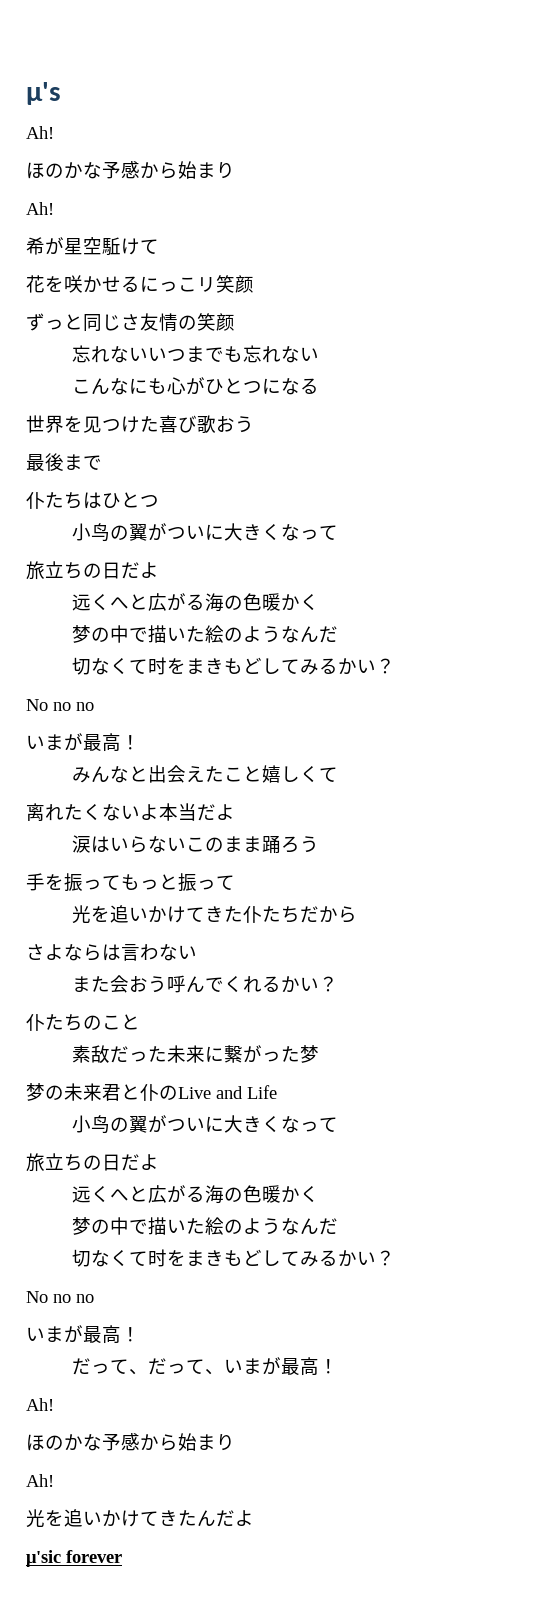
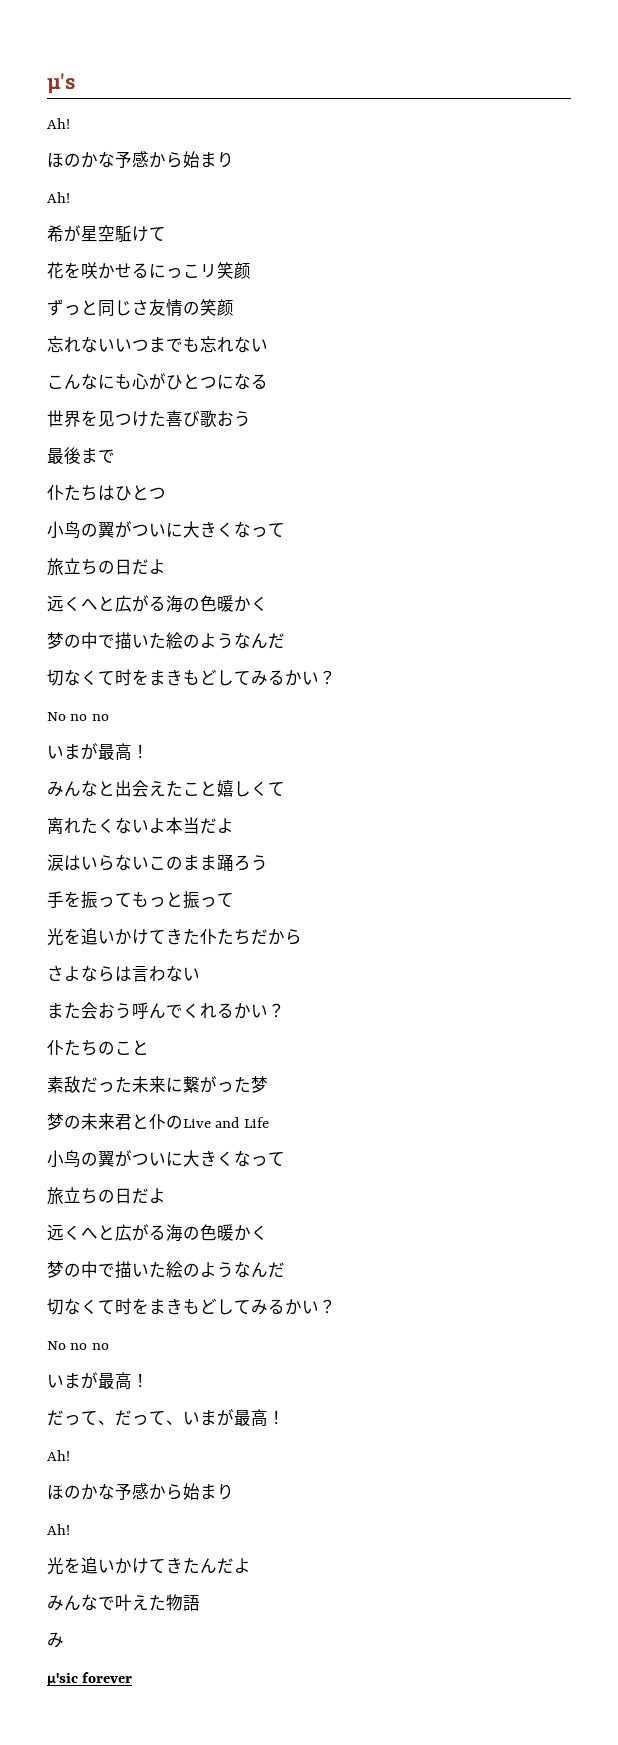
+ みんなで叶えた物語
+ み

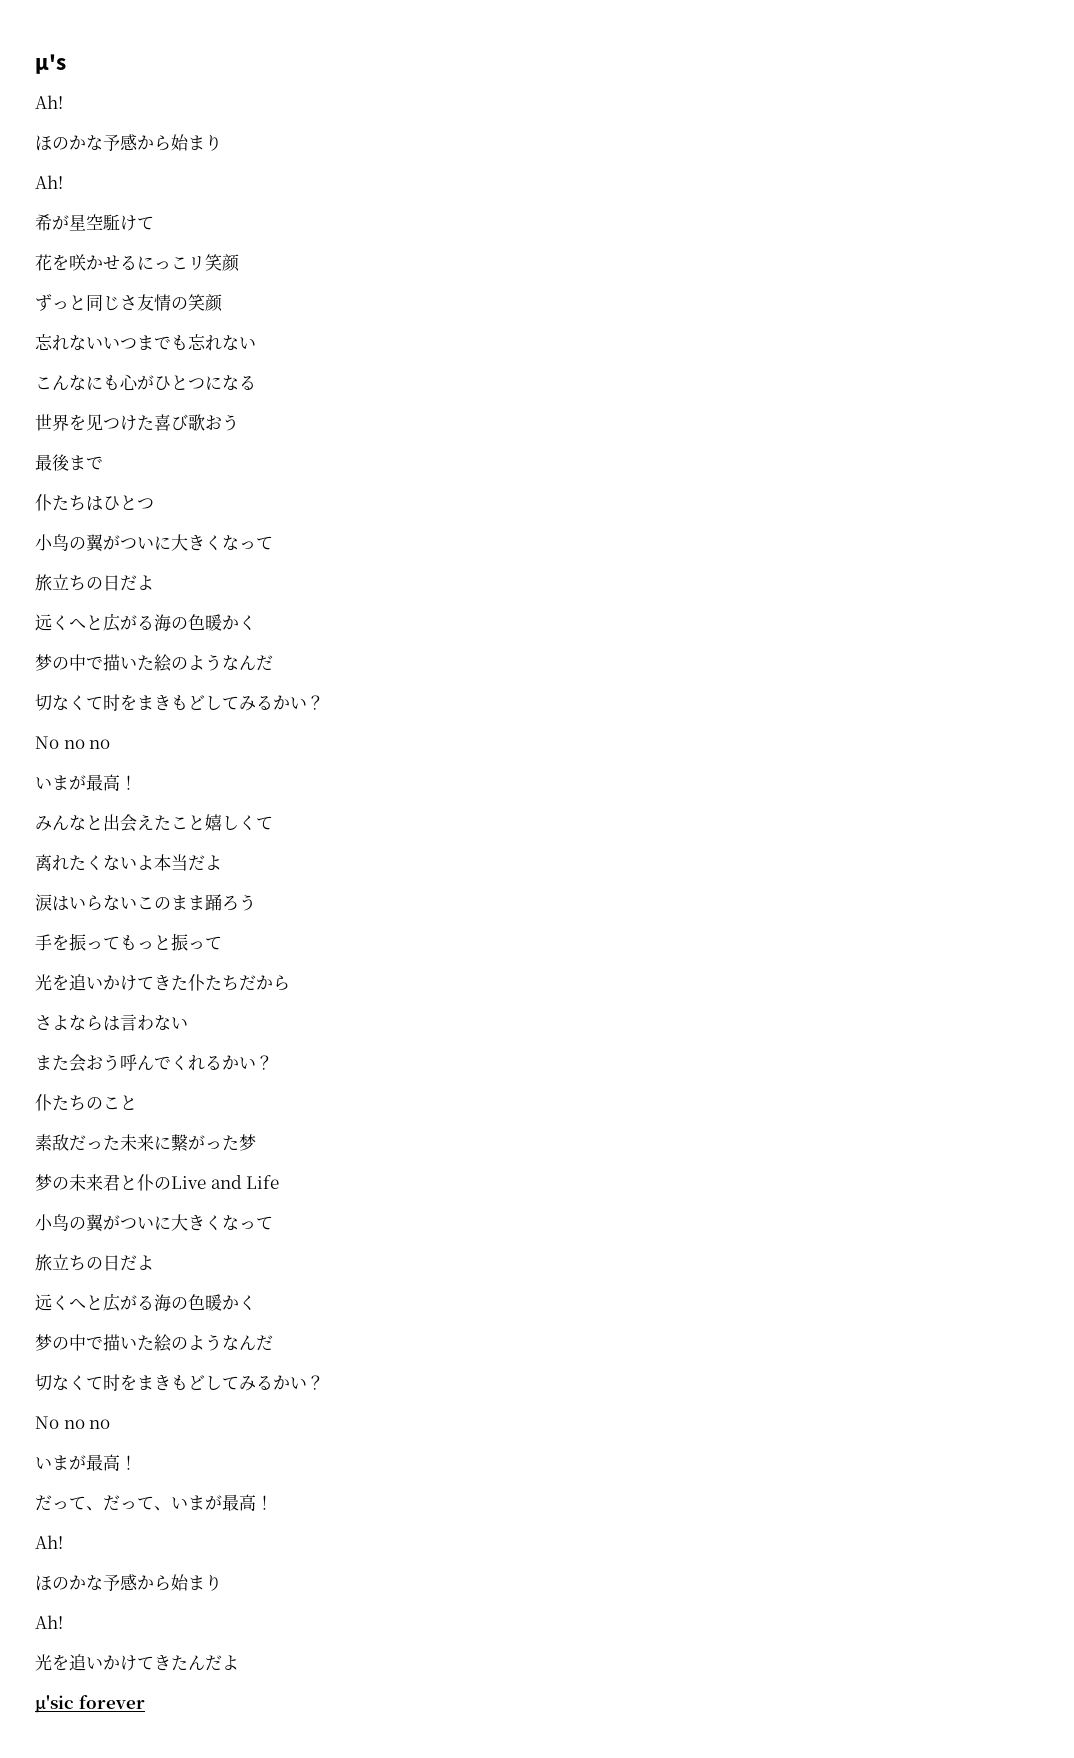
- みんなで叶えた物語
- み

